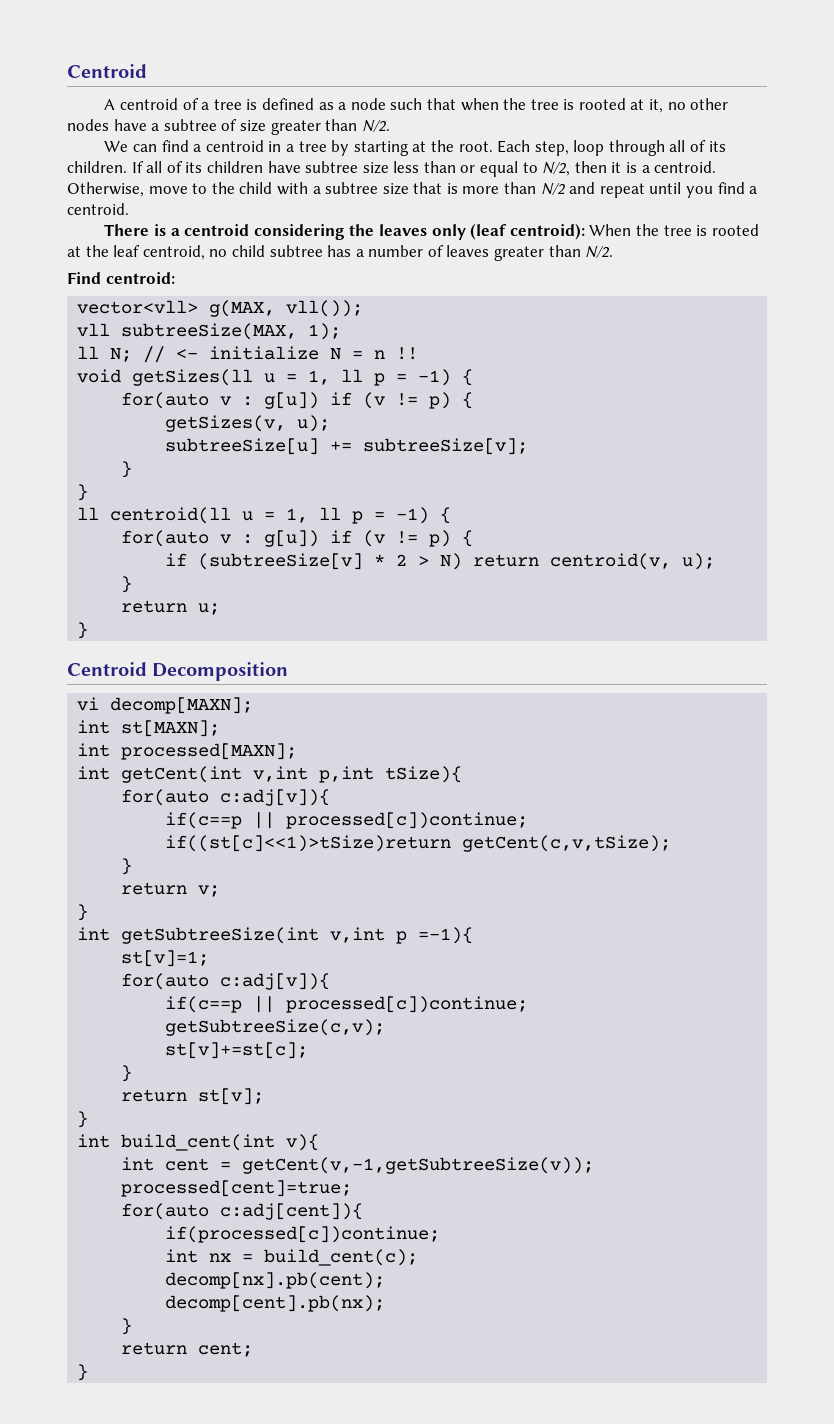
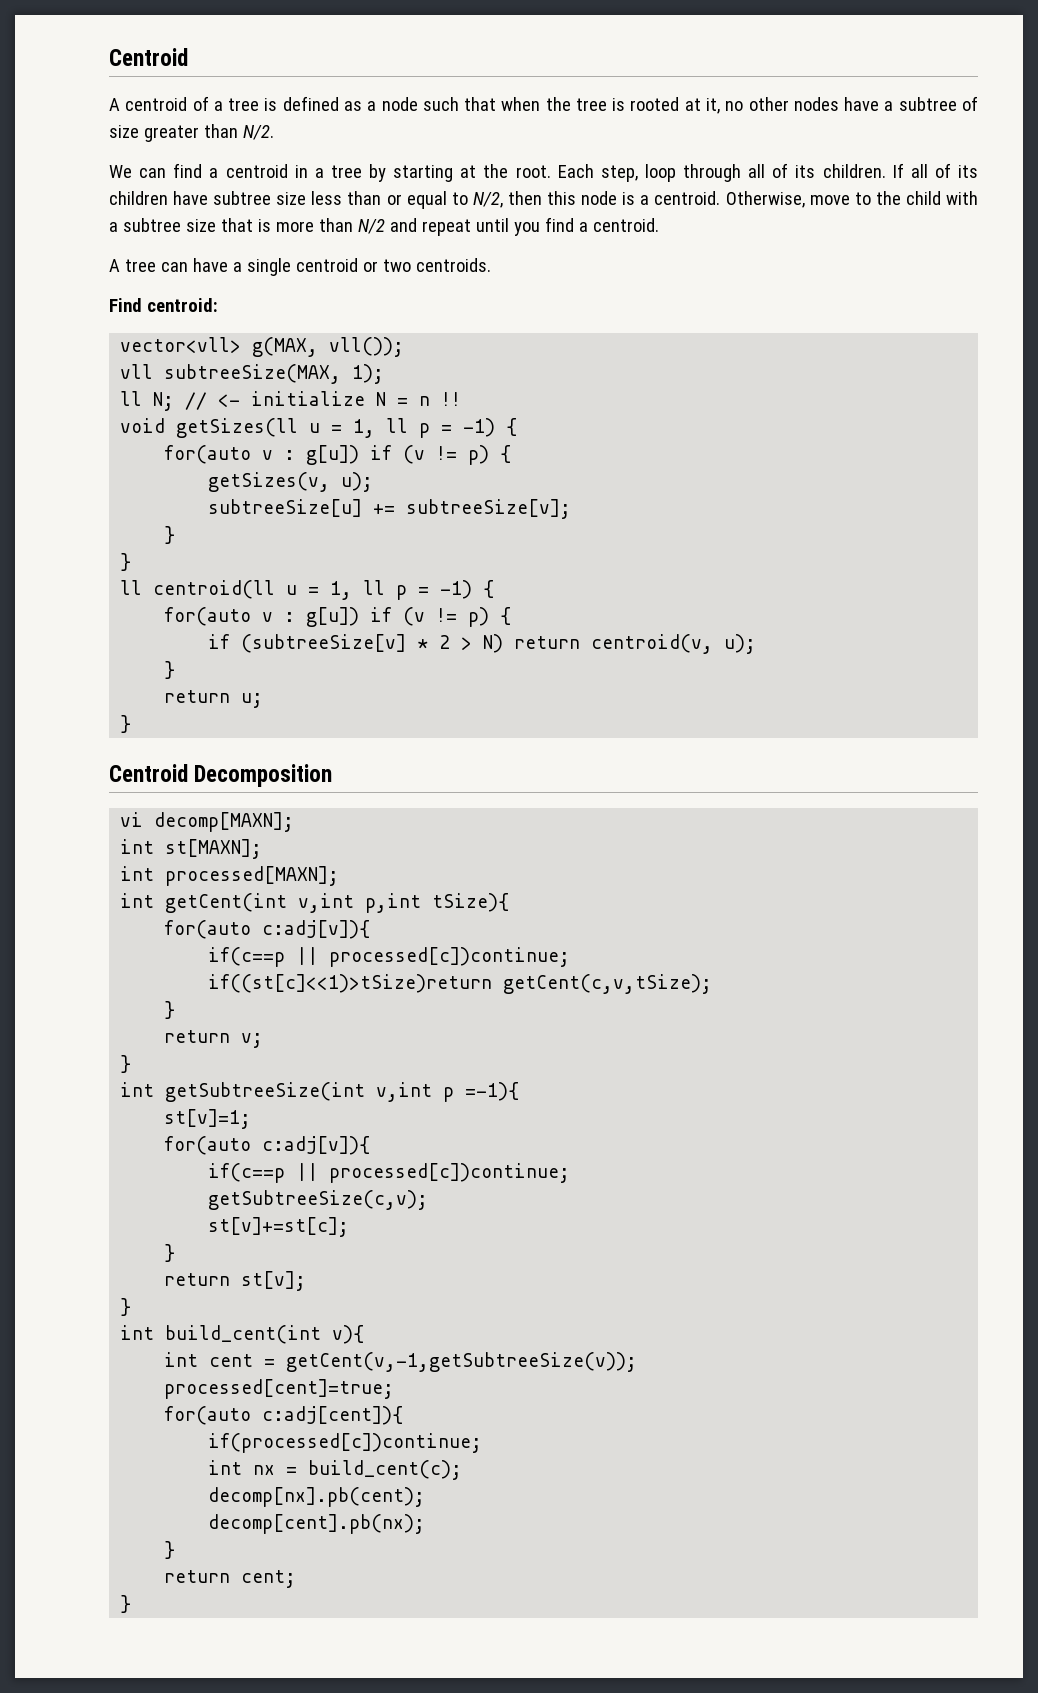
- If all of its children have subtree size less than or equal to N/2, then it is a centroid.
+ If all of its children have subtree size less than or equal to N/2, then this node is a centroid.
- There is a centroid considering the leaves only (leaf centroid): When the tree is rooted at the leaf centroid, no child subtree has a number of leaves greater than N/2.
+ A tree can have a single centroid or two centroids.

